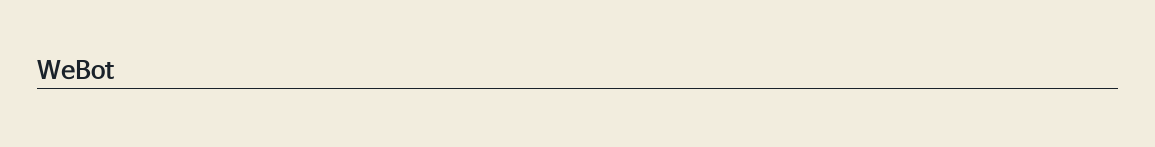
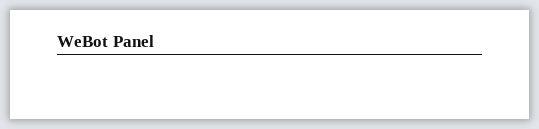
- WeBot
+ WeBot Panel

